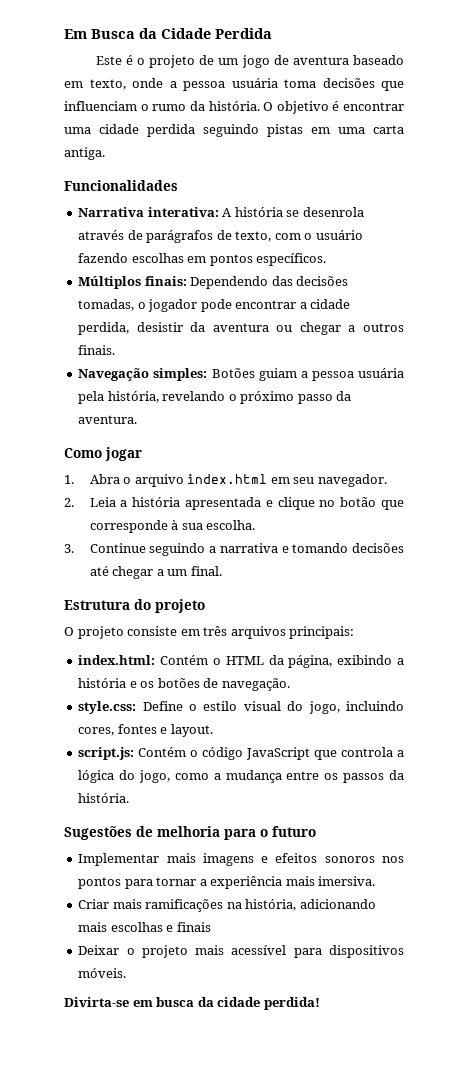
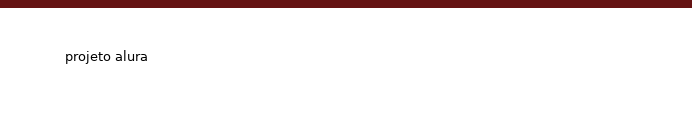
- Em Busca da Cidade Perdida
- Este é o projeto de um jogo de aventura baseado em texto, onde a pessoa usuária toma decisões que influenciam o rumo da história. O objetivo é encontrar uma cidade perdida seguindo pistas em uma carta antiga.
- Funcionalidades
- Narrativa interativa: A história se desenrola através de parágrafos de texto, com o usuário fazendo escolhas em pontos específicos.
- Múltiplos finais: Dependendo das decisões tomadas, o jogador pode encontrar a cidade perdida, desistir da aventura ou chegar a outros finais.
- Navegação simples: Botões guiam a pessoa usuária pela história, revelando o próximo passo da aventura.
- Como jogar
- 1. Abra o arquivo index.html em seu navegador.
- 2. Leia a história apresentada e clique no botão que corresponde à sua escolha.
- 3. Continue seguindo a narrativa e tomando decisões até chegar a um final.
- Estrutura do projeto
- O projeto consiste em três arquivos principais:
- index.html: Contém o HTML da página, exibindo a história e os botões de navegação.
- style.css: Define o estilo visual do jogo, incluindo cores, fontes e layout.
- script.js: Contém o código JavaScript que controla a lógica do jogo, como a mudança entre os passos da história.
- Sugestões de melhoria para o futuro
- Implementar mais imagens e efeitos sonoros nos pontos para tornar a experiência mais imersiva.
- Criar mais ramificações na história, adicionando mais escolhas e finais
- Deixar o projeto mais acessível para dispositivos móveis.
- Divirta-se em busca da cidade perdida!
+ projeto alura

